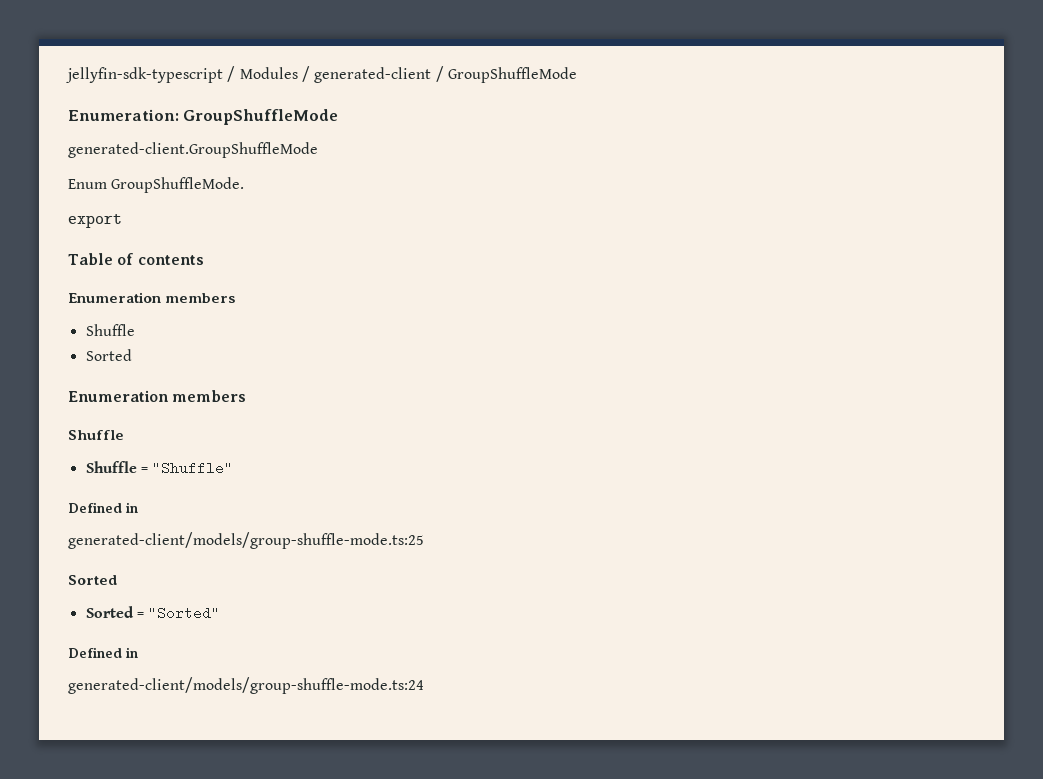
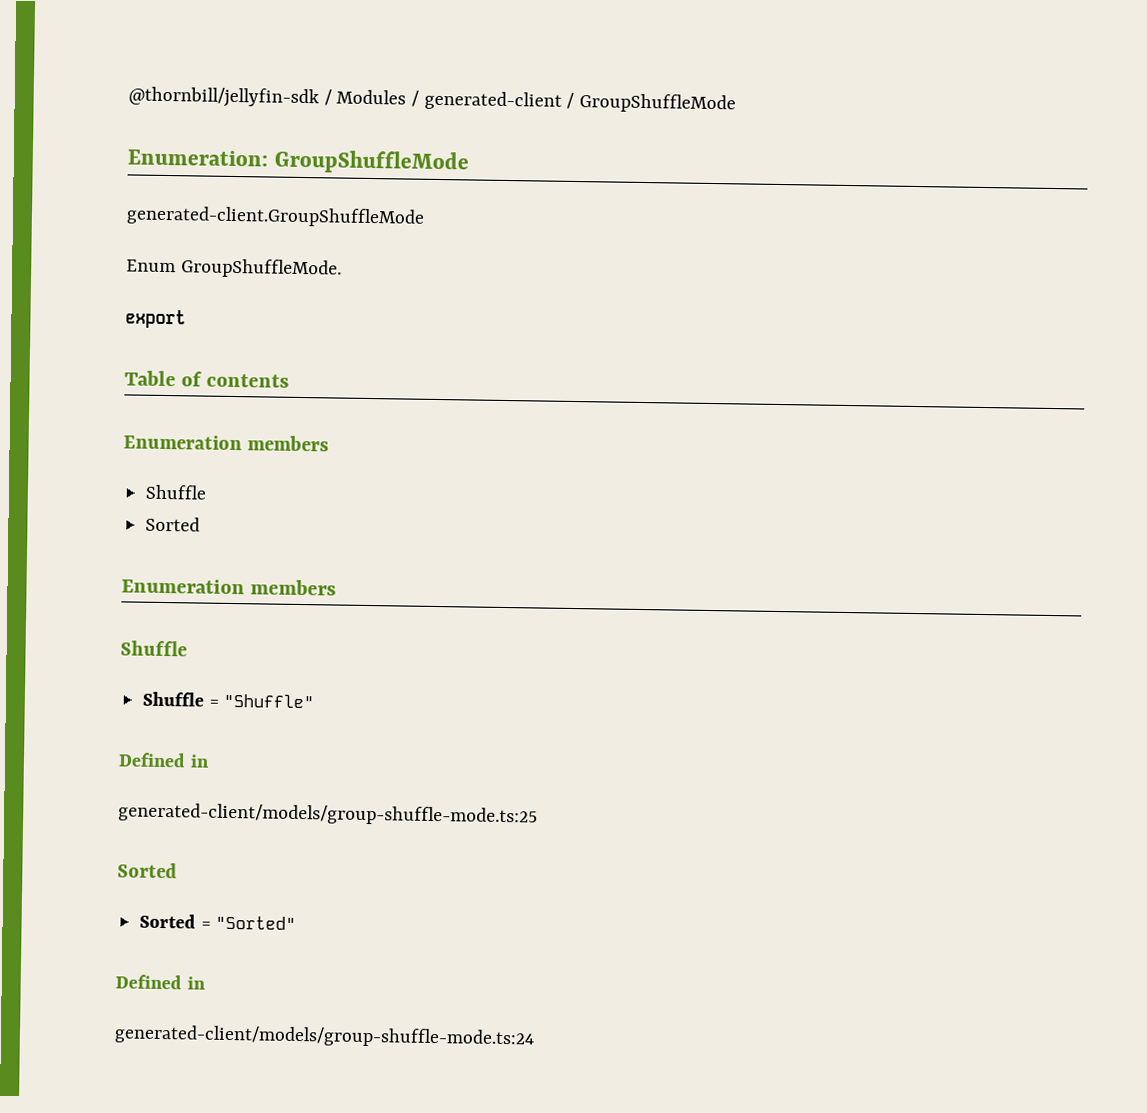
- jellyfin-sdk-typescript / Modules / generated-client / GroupShuffleMode
+ @thornbill/jellyfin-sdk / Modules / generated-client / GroupShuffleMode

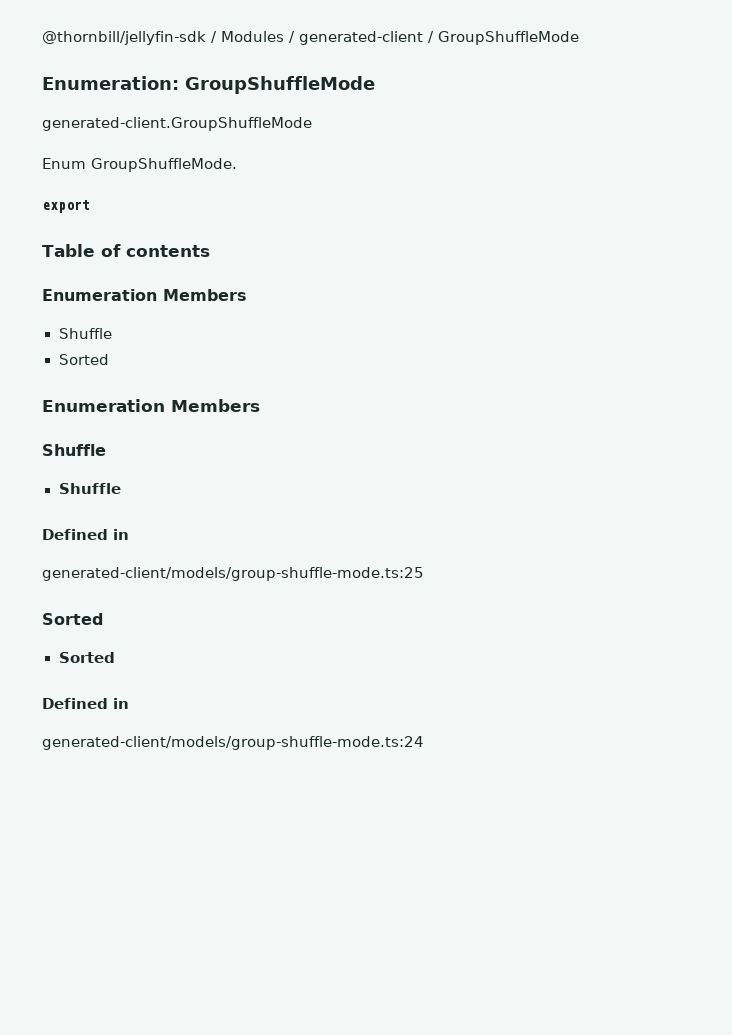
  Table of contents
- Enumeration members
+ Enumeration Members
  Shuffle
  Sorted
- Enumeration members
+ Enumeration Members
  Shuffle
- Shuffle = "Shuffle"
+ Shuffle
  generated-client/models/group-shuffle-mode.ts:25
  Sorted
- Sorted = "Sorted"
+ Sorted

